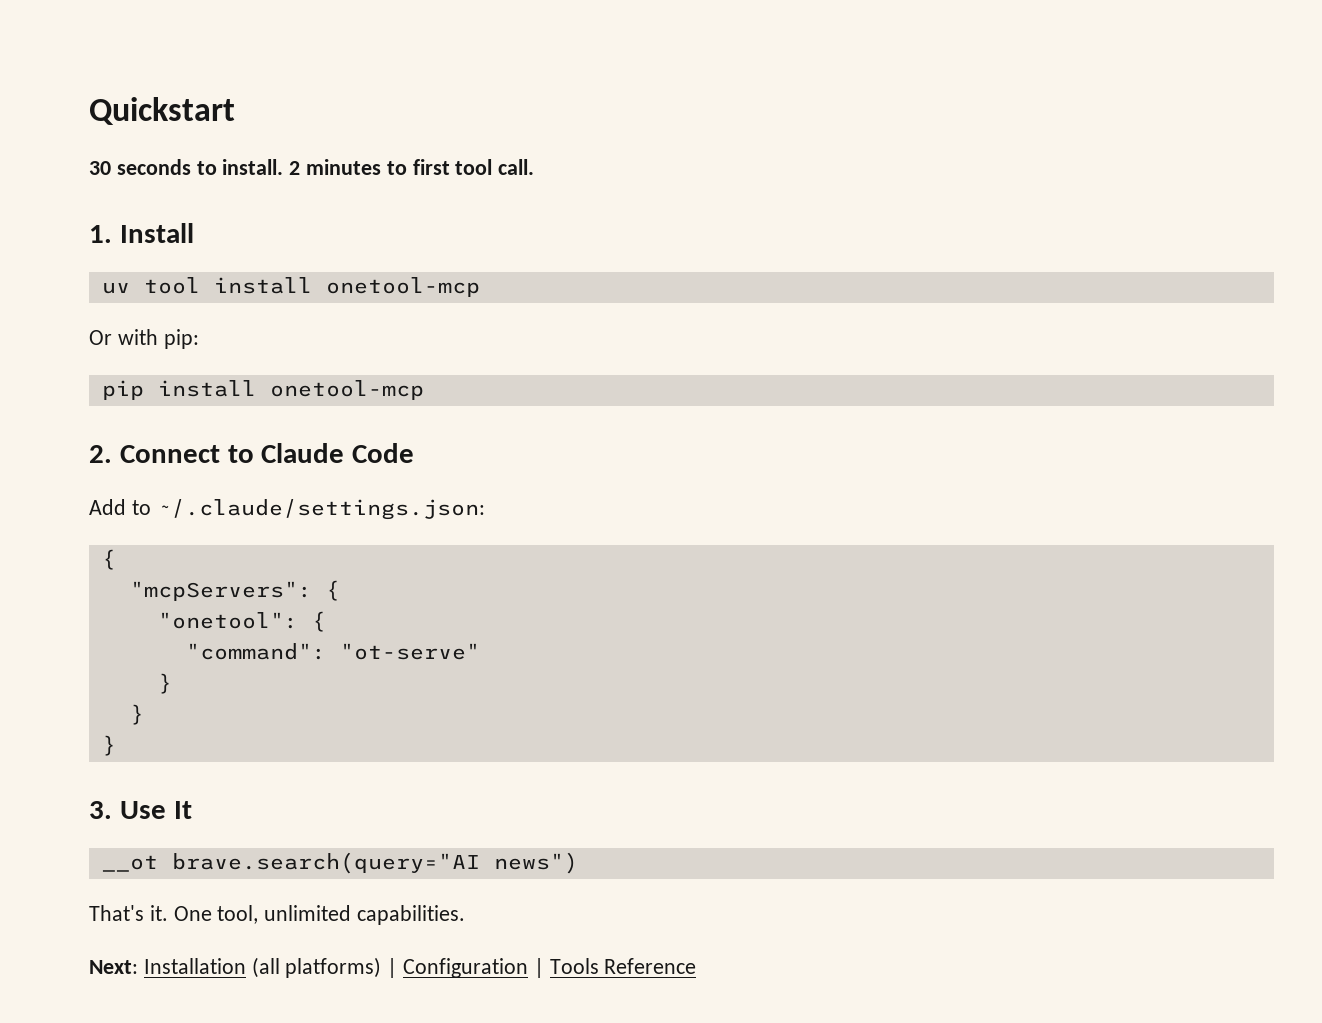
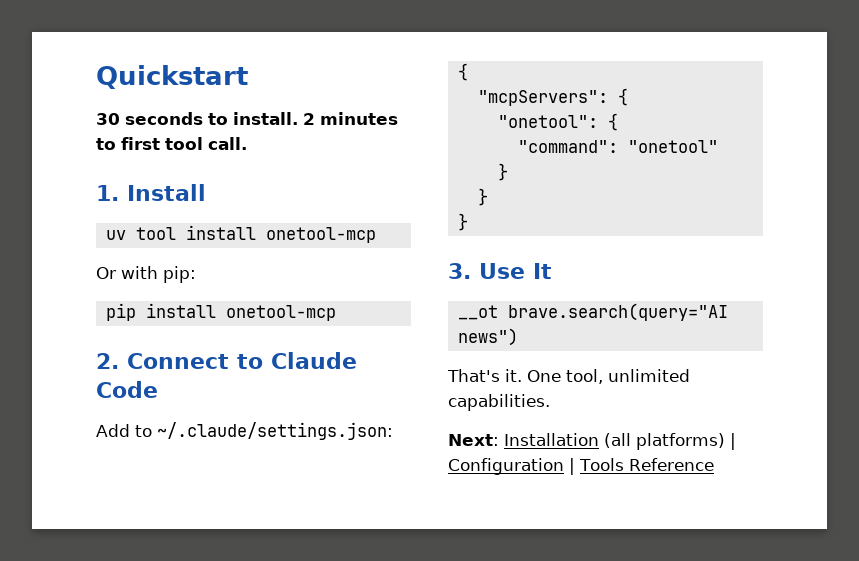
- "command": "ot-serve"
+ "command": "onetool"

